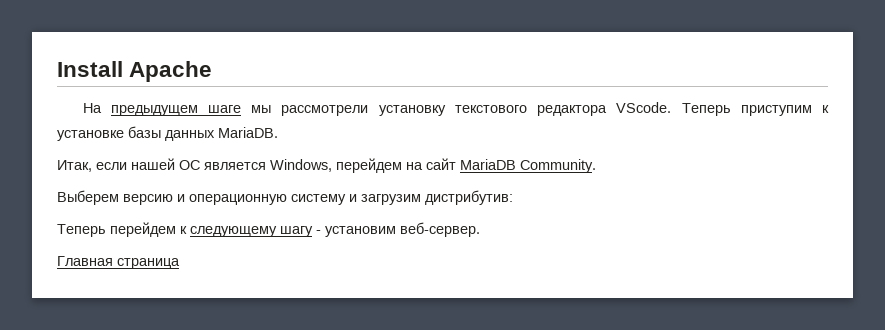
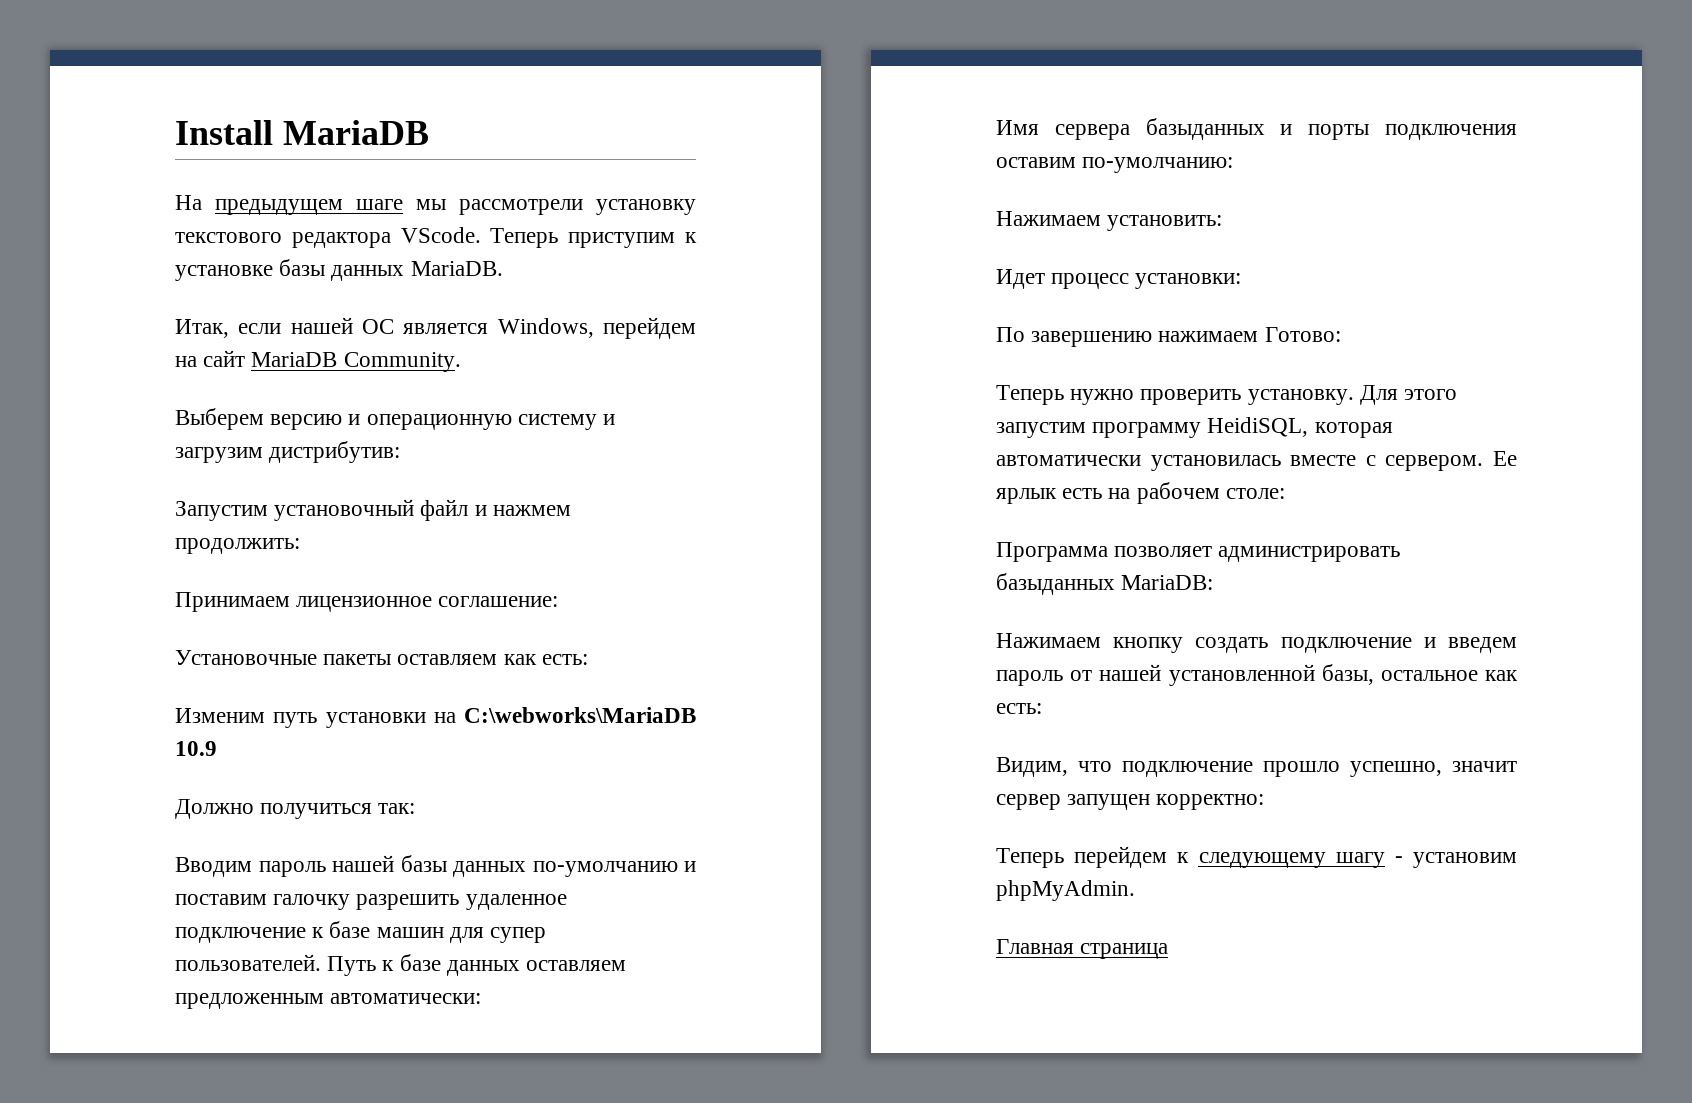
- Install Apache
+ Install MariaDB
+ Запустим установочный файл и нажмем продолжить:
+ Принимаем лицензионное соглашение:
+ Установочные пакеты оставляем как есть:
+ Изменим путь установки на C:\webworks\MariaDB 10.9
+ Должно получиться так:
+ Вводим пароль нашей базы данных по-умолчанию и поставим галочку разрешить удаленное подключение к базе машин для супер пользователей. Путь к базе данных оставляем предложенным автоматически:
+ Имя сервера базыданных и порты подключения оставим по-умолчанию:
+ Нажимаем установить:
+ Идет процесс установки:
+ По завершению нажимаем Готово:
+ Теперь нужно проверить установку. Для этого запустим программу HeidiSQL, которая автоматически установилась вместе с сервером. Ее ярлык есть на рабочем столе:
+ Программа позволяет администрировать базыданных MariaDB:
+ Нажимаем кнопку создать подключение и введем пароль от нашей установленной базы, остальное как есть:
+ Видим, что подключение прошло успешно, значит сервер запущен корректно:
- Теперь перейдем к следующему шагу - установим веб-сервер.
+ Теперь перейдем к следующему шагу - установим phpMyAdmin.

